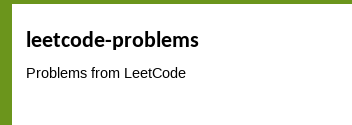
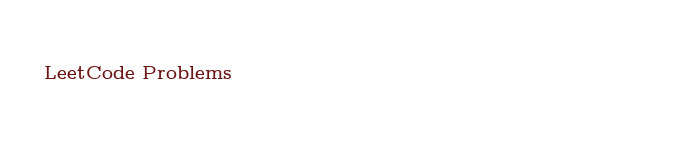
- leetcode-problems
- Problems from LeetCode
+ LeetCode Problems

